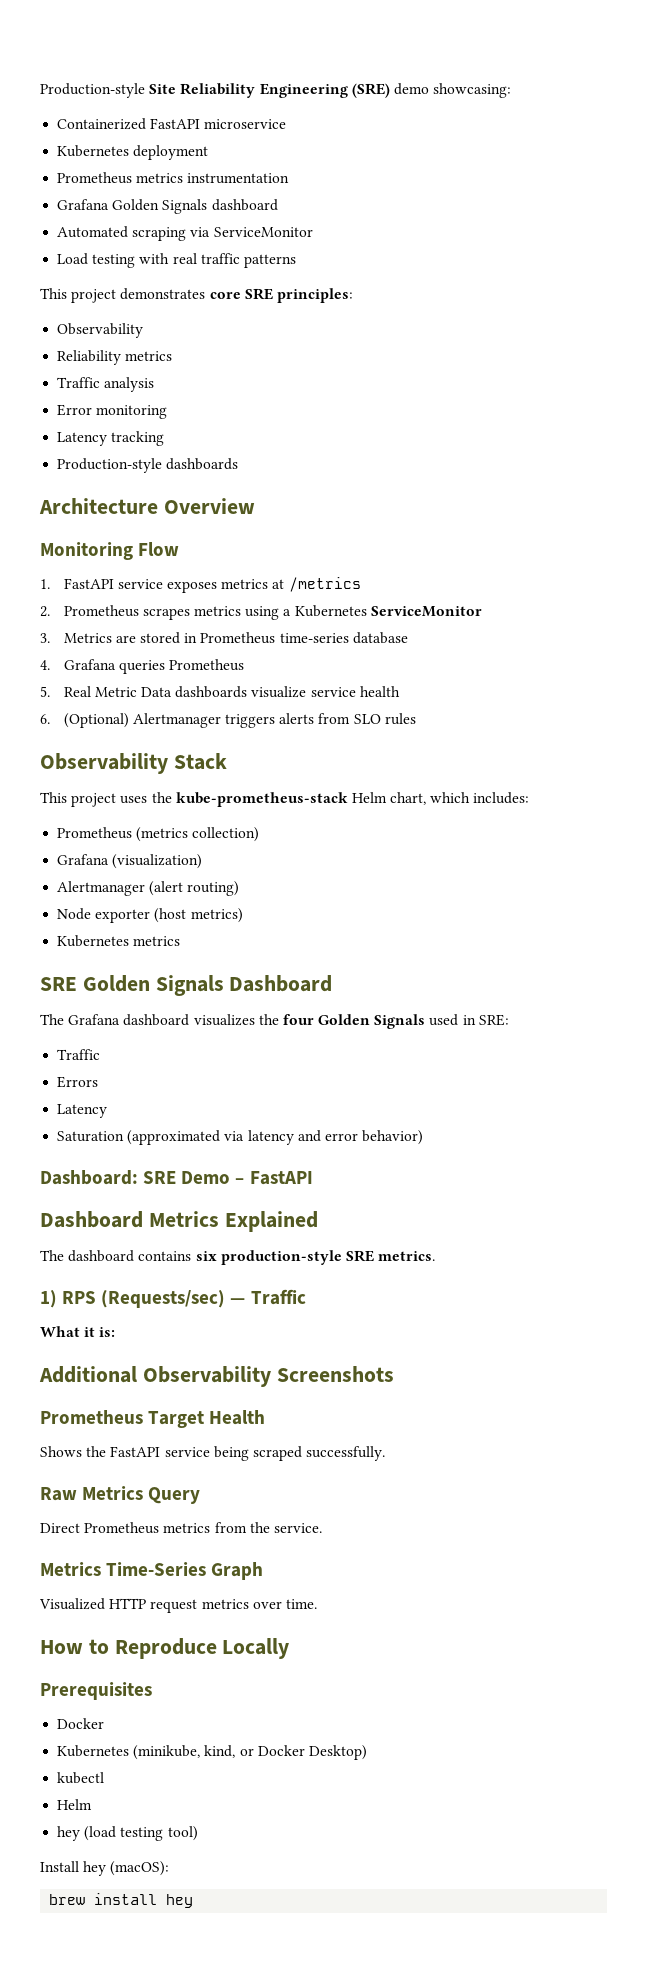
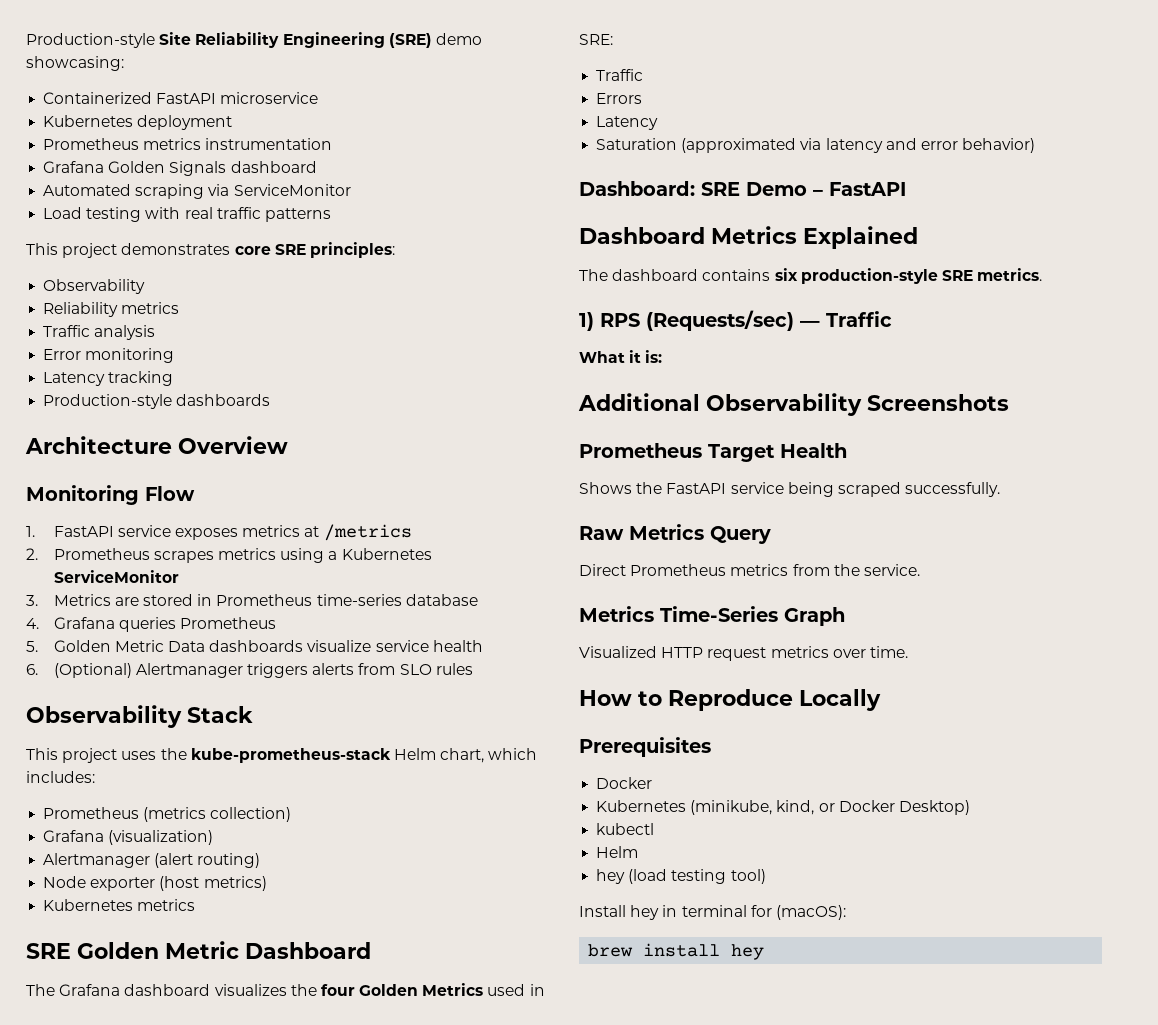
- 5. Real Metric Data dashboards visualize service health
+ 5. Golden Metric Data dashboards visualize service health
- SRE Golden Signals Dashboard
+ SRE Golden Metric Dashboard
- The Grafana dashboard visualizes the four Golden Signals used in SRE:
+ The Grafana dashboard visualizes the four Golden Metrics used in SRE:
- Install hey (macOS):
+ Install hey in terminal for (macOS):

